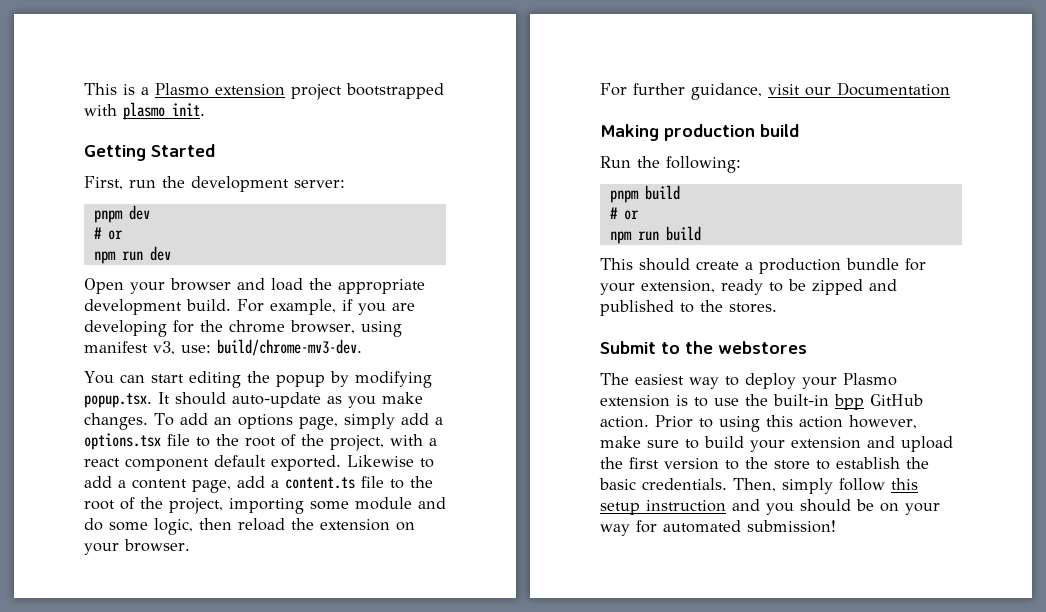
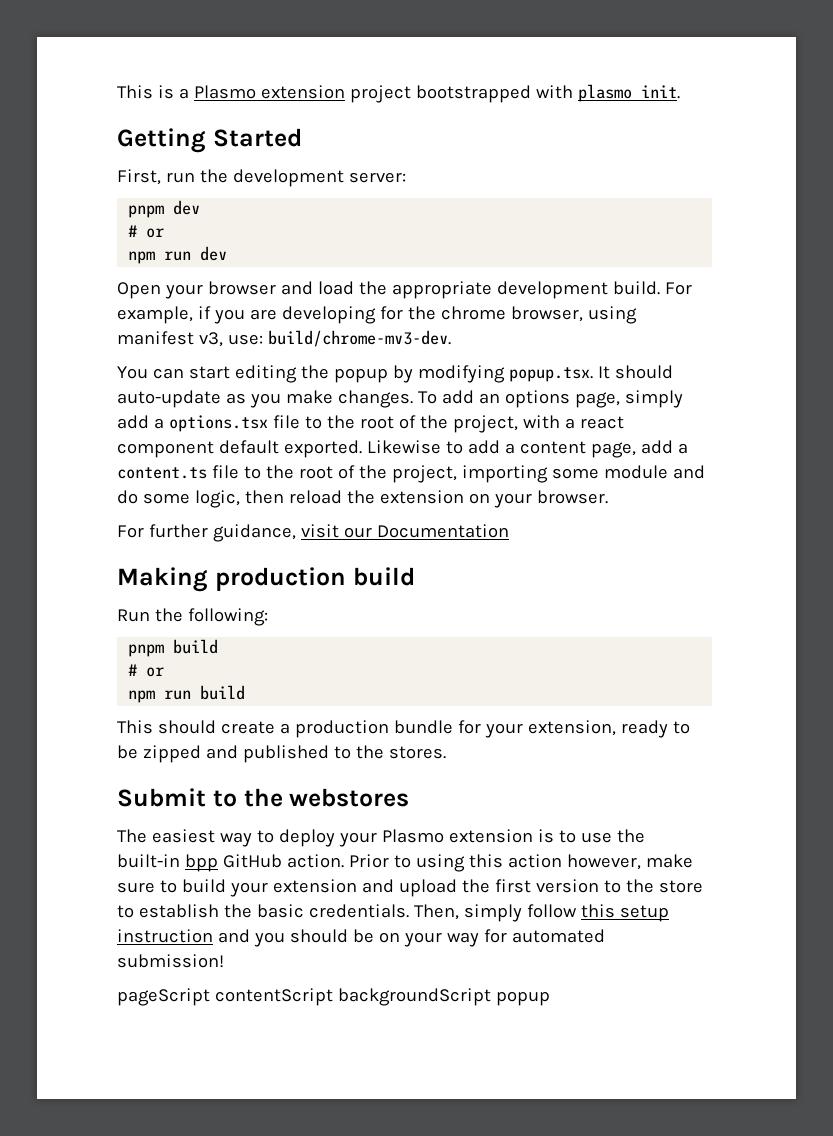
+ pageScript contentScript backgroundScript popup

